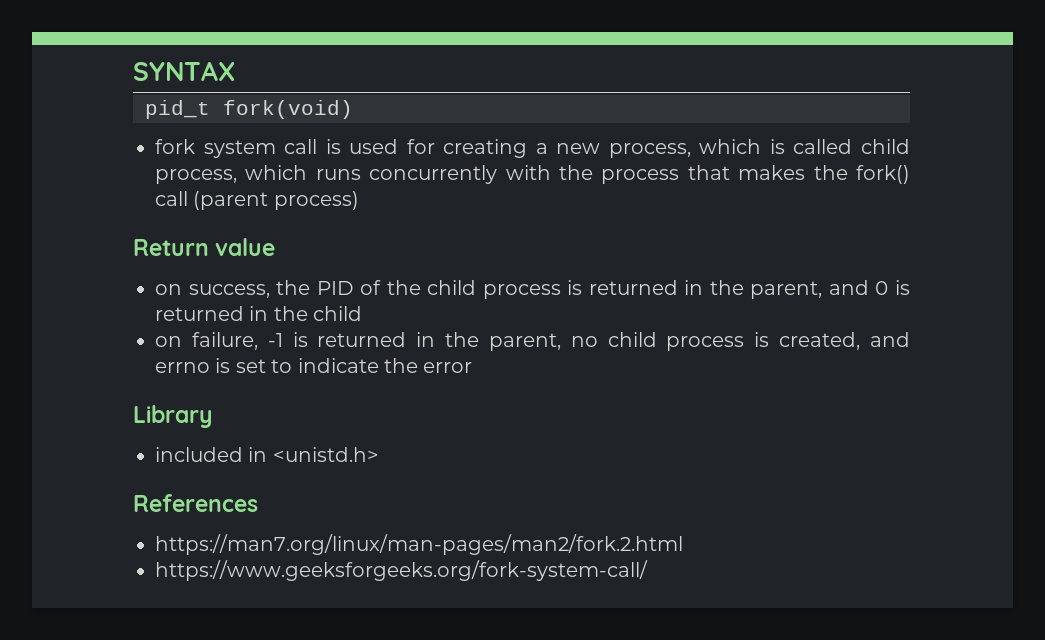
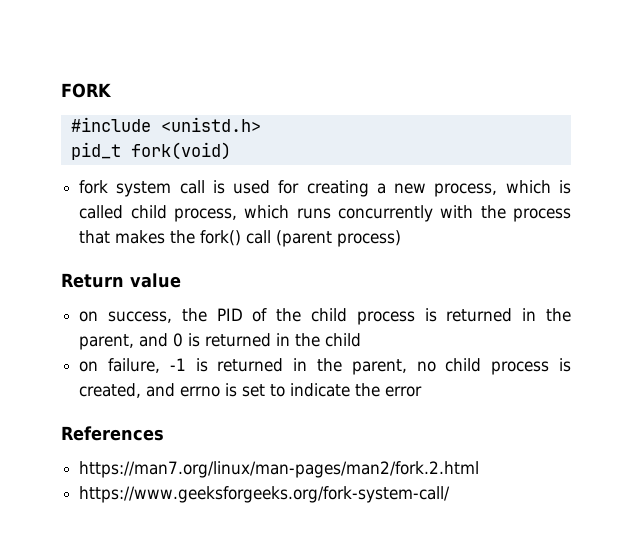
- SYNTAX
+ FORK
+ #include <unistd.h>
- Library
- included in <unistd.h>

